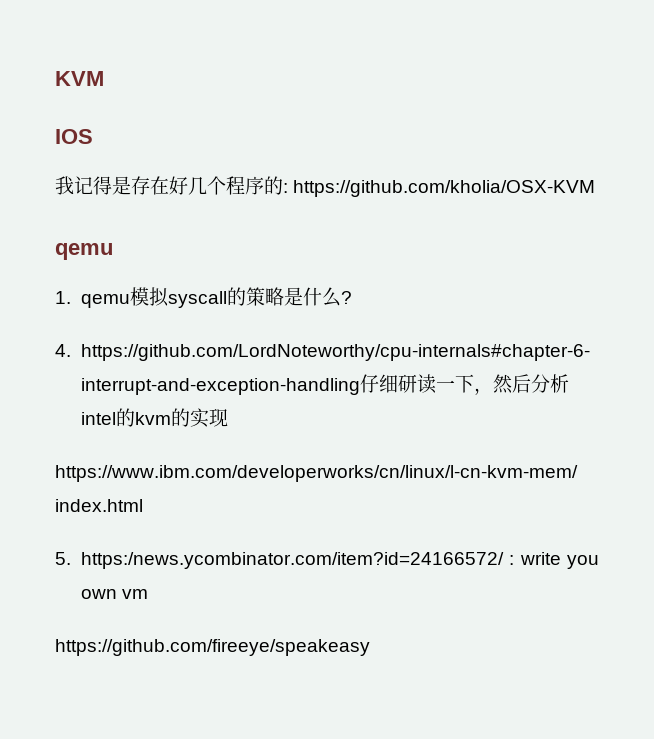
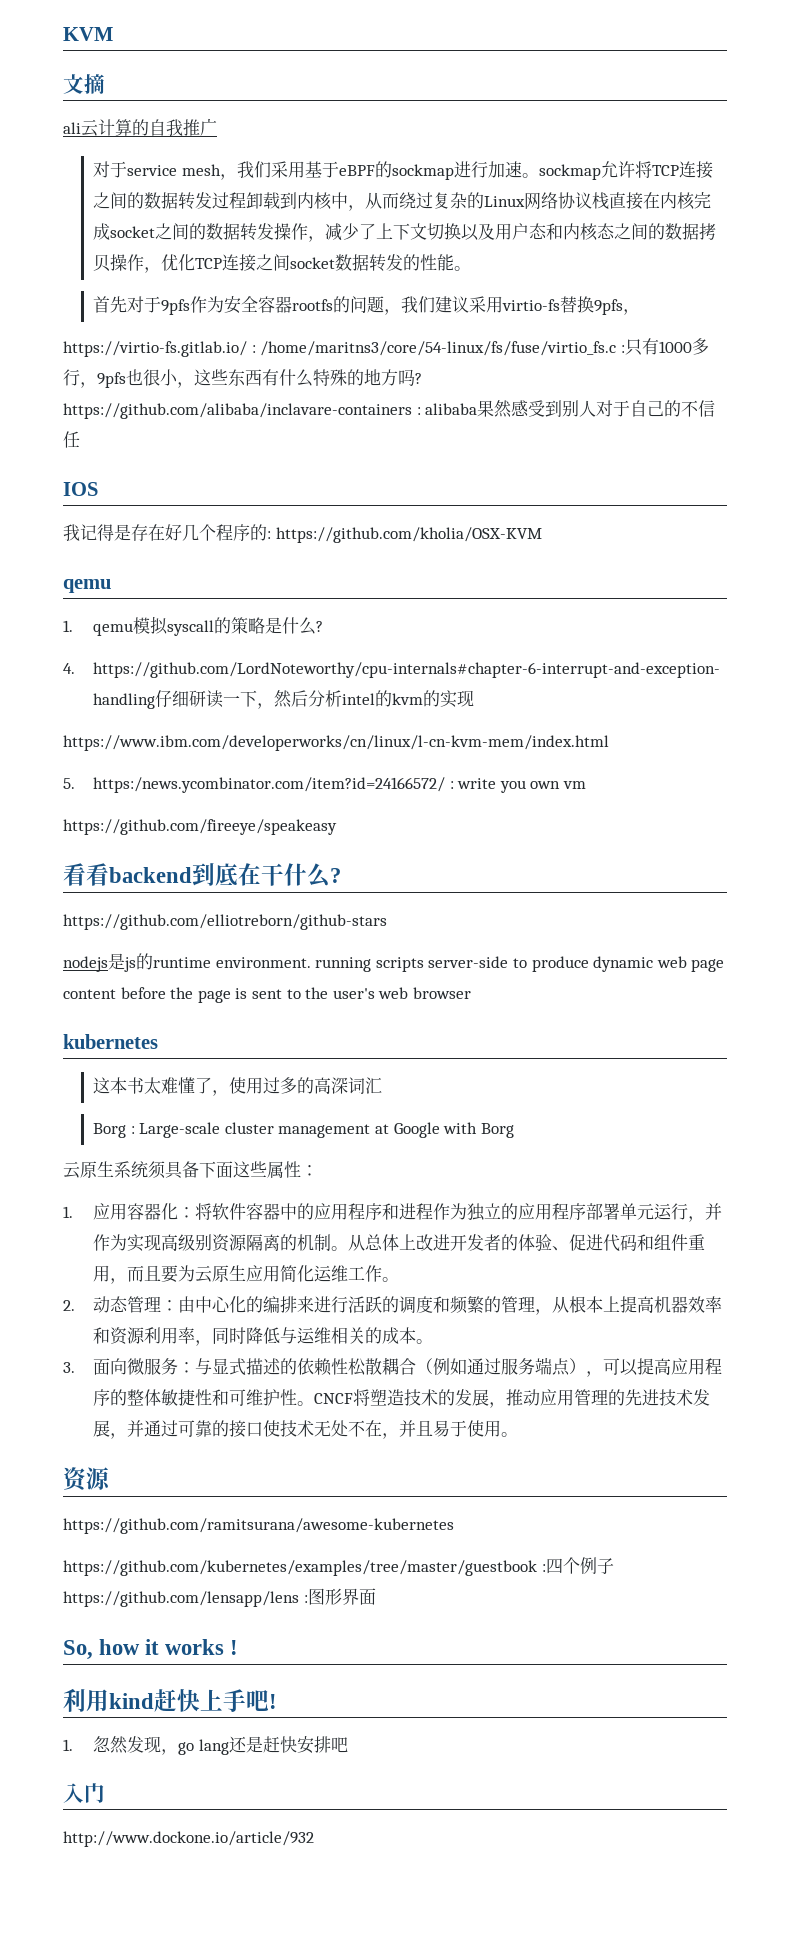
+ 文摘
+ ali云计算的自我推广
+ 对于service mesh，我们采用基于eBPF的sockmap进行加速。sockmap允许将TCP连接之间的数据转发过程卸载到内核中，从而绕过复杂的Linux网络协议栈直接在内核完成socket之间的数据转发操作，减少了上下文切换以及用户态和内核态之间的数据拷贝操作，优化TCP连接之间socket数据转发的性能。
+ 首先对于9pfs作为安全容器rootfs的问题，我们建议采用virtio-fs替换9pfs，
+ https://virtio-fs.gitlab.io/ : /home/maritns3/core/54-linux/fs/fuse/virtio_fs.c :只有1000多行，9pfs也很小，这些东西有什么特殊的地方吗? https://github.com/alibaba/inclavare-containers : alibaba果然感受到别人对于自己的不信任
+ 看看backend到底在干什么?
+ https://github.com/elliotreborn/github-stars
+ nodejs是js的runtime environment. running scripts server-side to produce dynamic web page content before the page is sent to the user's web browser
+ kubernetes
+ 这本书太难懂了，使用过多的高深词汇
+ Borg : Large-scale cluster management at Google with Borg
+ 云原⽣系统须具备下⾯这些属性：
+ 1.应⽤容器化：将软件容器中的应⽤程序和进程作为独⽴的应⽤程序部署单元运⾏，并作为实现⾼级别资源隔离的机制。从总体上改进开发者的体验、促进代码和组件重⽤，⽽且要为云原⽣应⽤简化运维⼯作。
+ 2.动态管理：由中⼼化的编排来进⾏活跃的调度和频繁的管理，从根本上提⾼机器效率和资源利⽤率，同时降低与运维相关的成本。
+ 3.⾯向微服务：与显式描述的依赖性松散耦合（例如通过服务端点），可以提⾼应⽤程序的整体敏捷性和可维护性。CNCF将塑造技术的发展，推动应⽤管理的先进技术发展，并通过可靠的接⼝使技术⽆处不在，并且易于使⽤。
+ 资源
+ https://github.com/ramitsurana/awesome-kubernetes
+ https://github.com/kubernetes/examples/tree/master/guestbook :四个例子https://github.com/lensapp/lens :图形界面
+ So, how it works !
+ 利用kind赶快上手吧!
+ 1.忽然发现，go lang还是赶快安排吧
+ 入门
+ http://www.dockone.io/article/932

